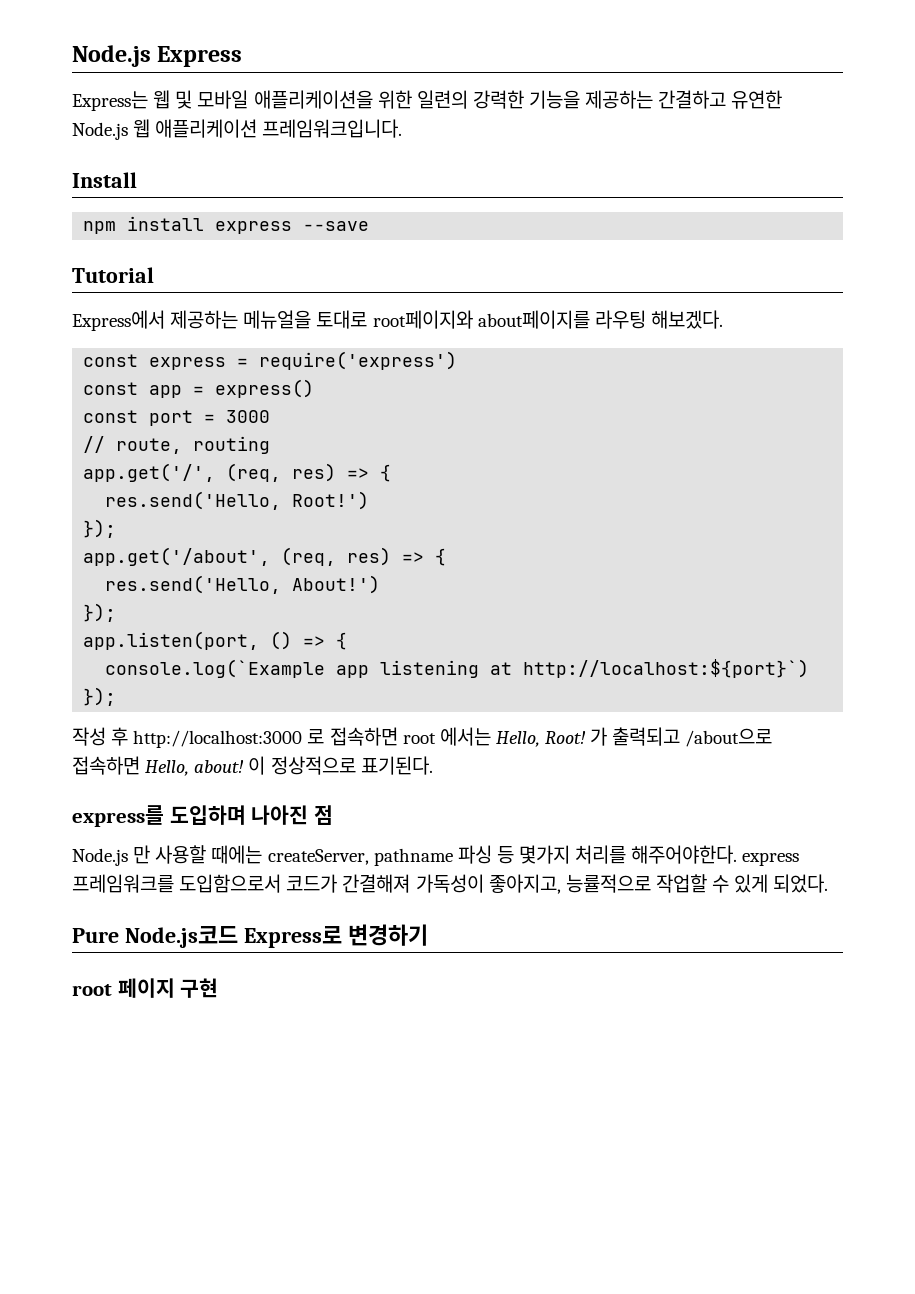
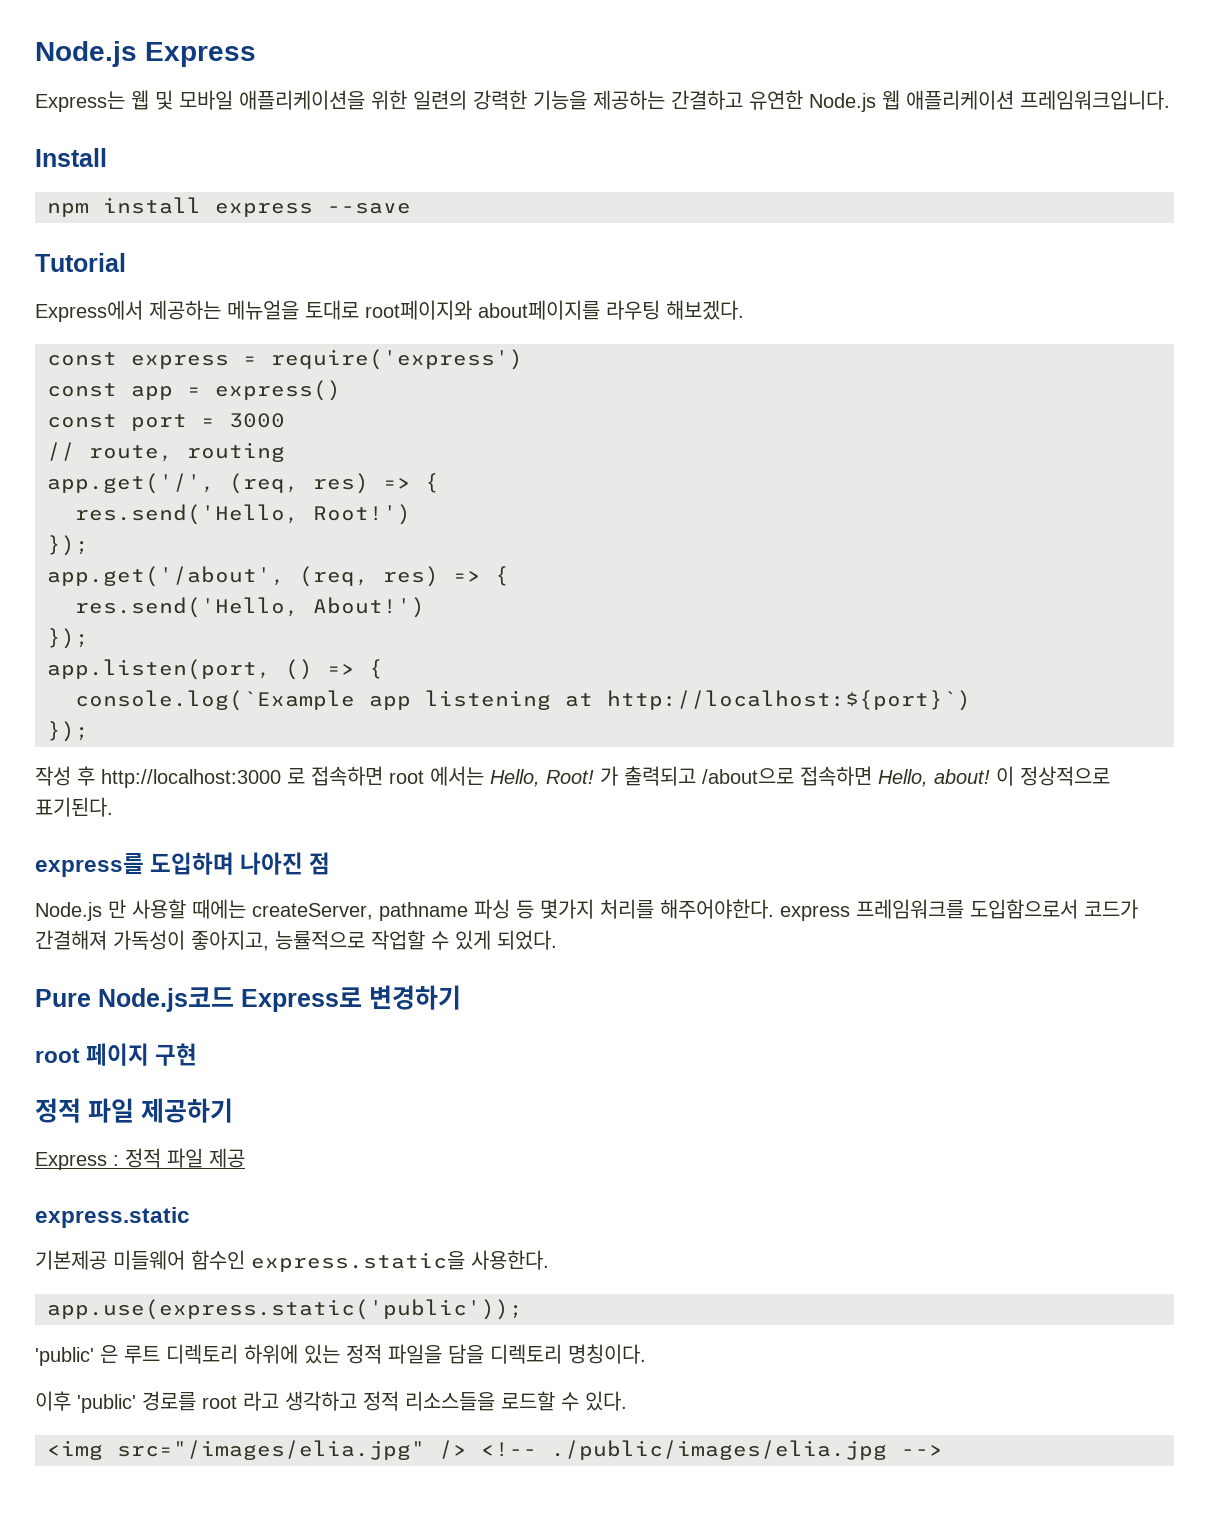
+ 정적 파일 제공하기
+ Express : 정적 파일 제공
+ express.static
+ 기본제공 미들웨어 함수인 express.static을 사용한다.
+ app.use(express.static('public'));
+ 'public' 은 루트 디렉토리 하위에 있는 정적 파일을 담을 디렉토리 명칭이다.
+ 이후 'public' 경로를 root 라고 생각하고 정적 리소스들을 로드할 수 있다.
+ <img src="/images/elia.jpg" /> <!-- ./public/images/elia.jpg -->

